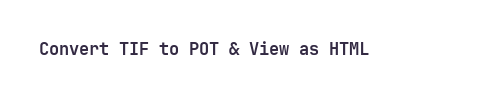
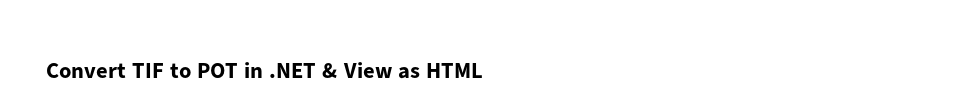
- Convert TIF to POT & View as HTML
+ Convert TIF to POT in .NET & View as HTML

